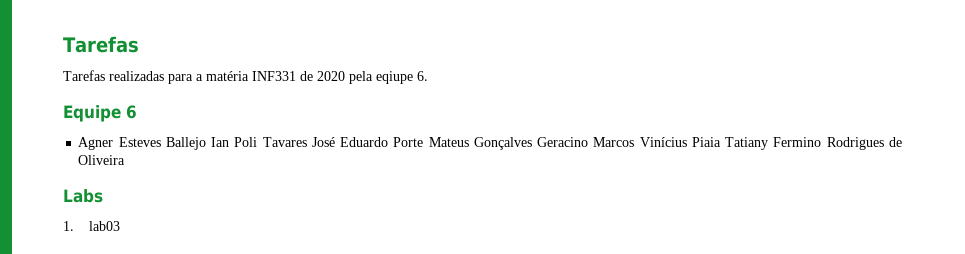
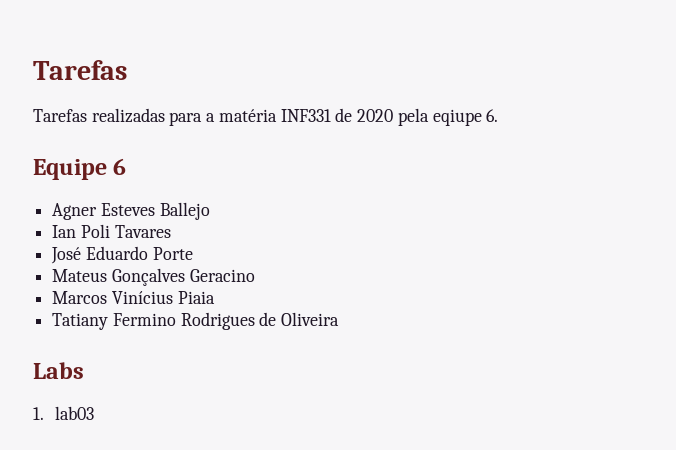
- Agner Esteves Ballejo Ian Poli Tavares José Eduardo Porte Mateus Gonçalves Geracino Marcos Vinícius Piaia Tatiany Fermino Rodrigues de Oliveira
+ Agner Esteves Ballejo
+ Ian Poli Tavares
+ José Eduardo Porte
+ Mateus Gonçalves Geracino
+ Marcos Vinícius Piaia
+ Tatiany Fermino Rodrigues de Oliveira

